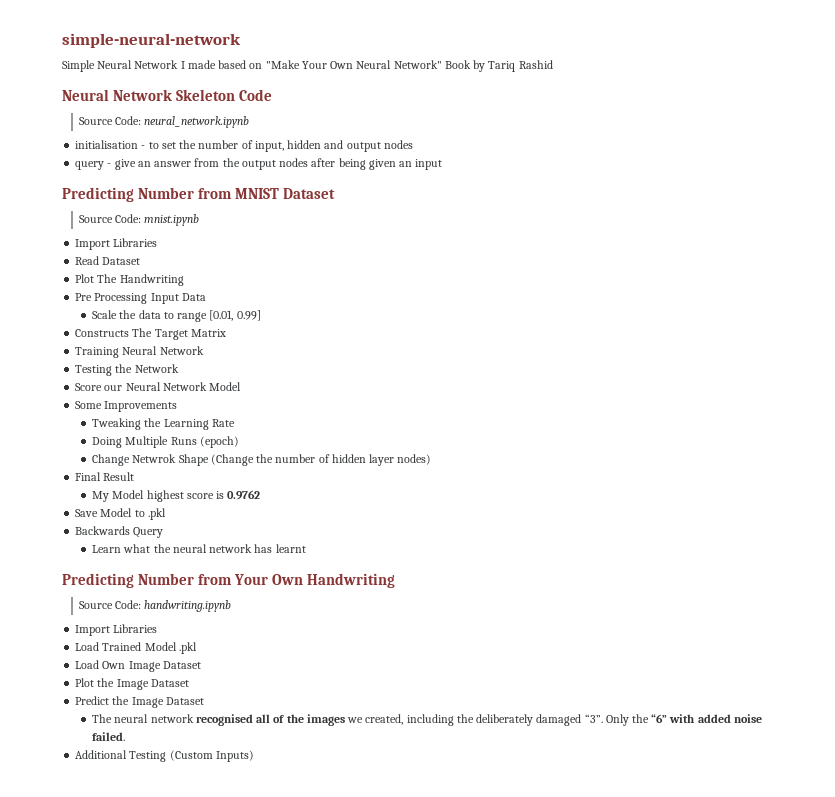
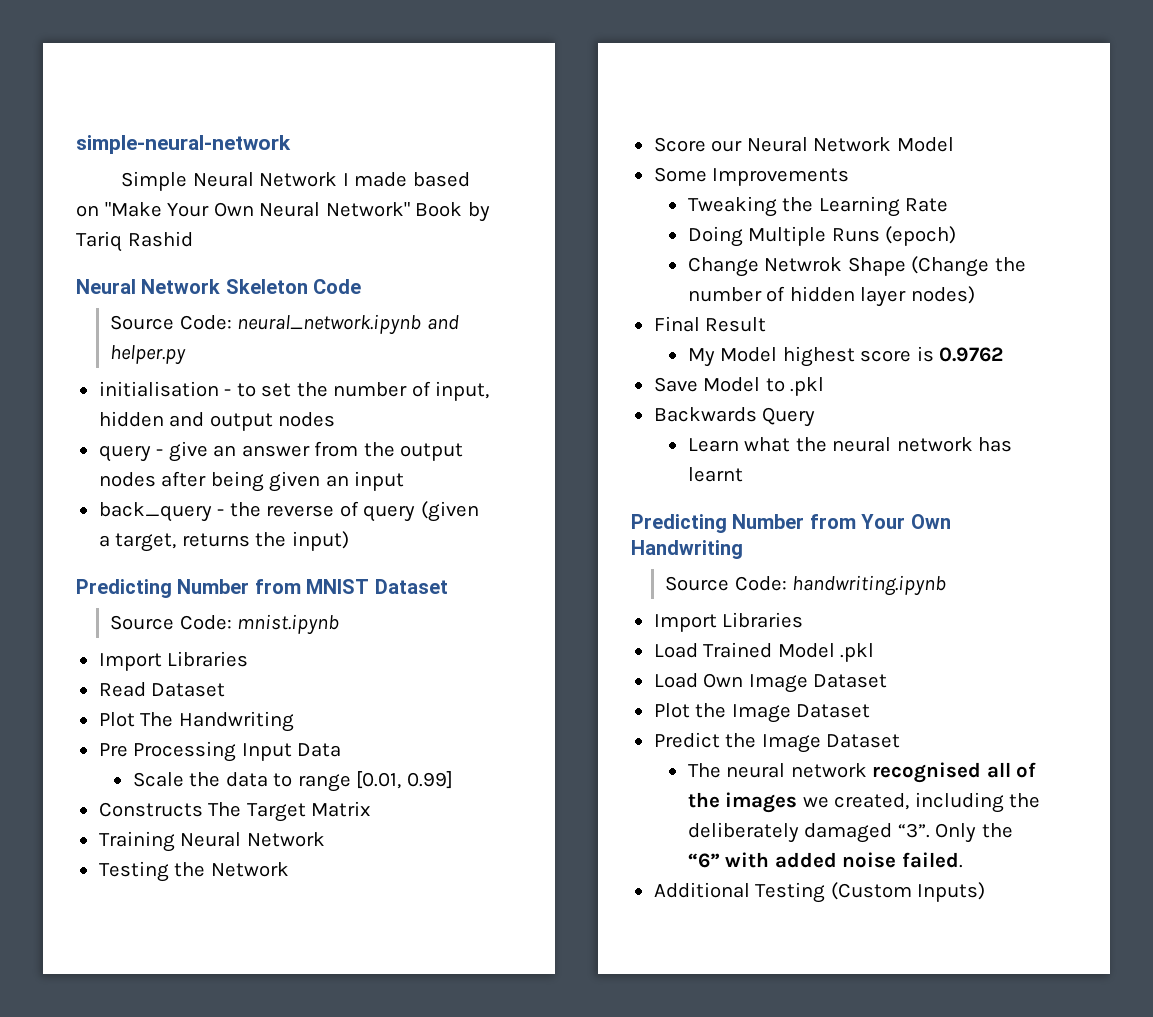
- Source Code: neural_network.ipynb
+ Source Code: neural_network.ipynb and helper.py
+ back_query - the reverse of query (given a target, returns the input)

